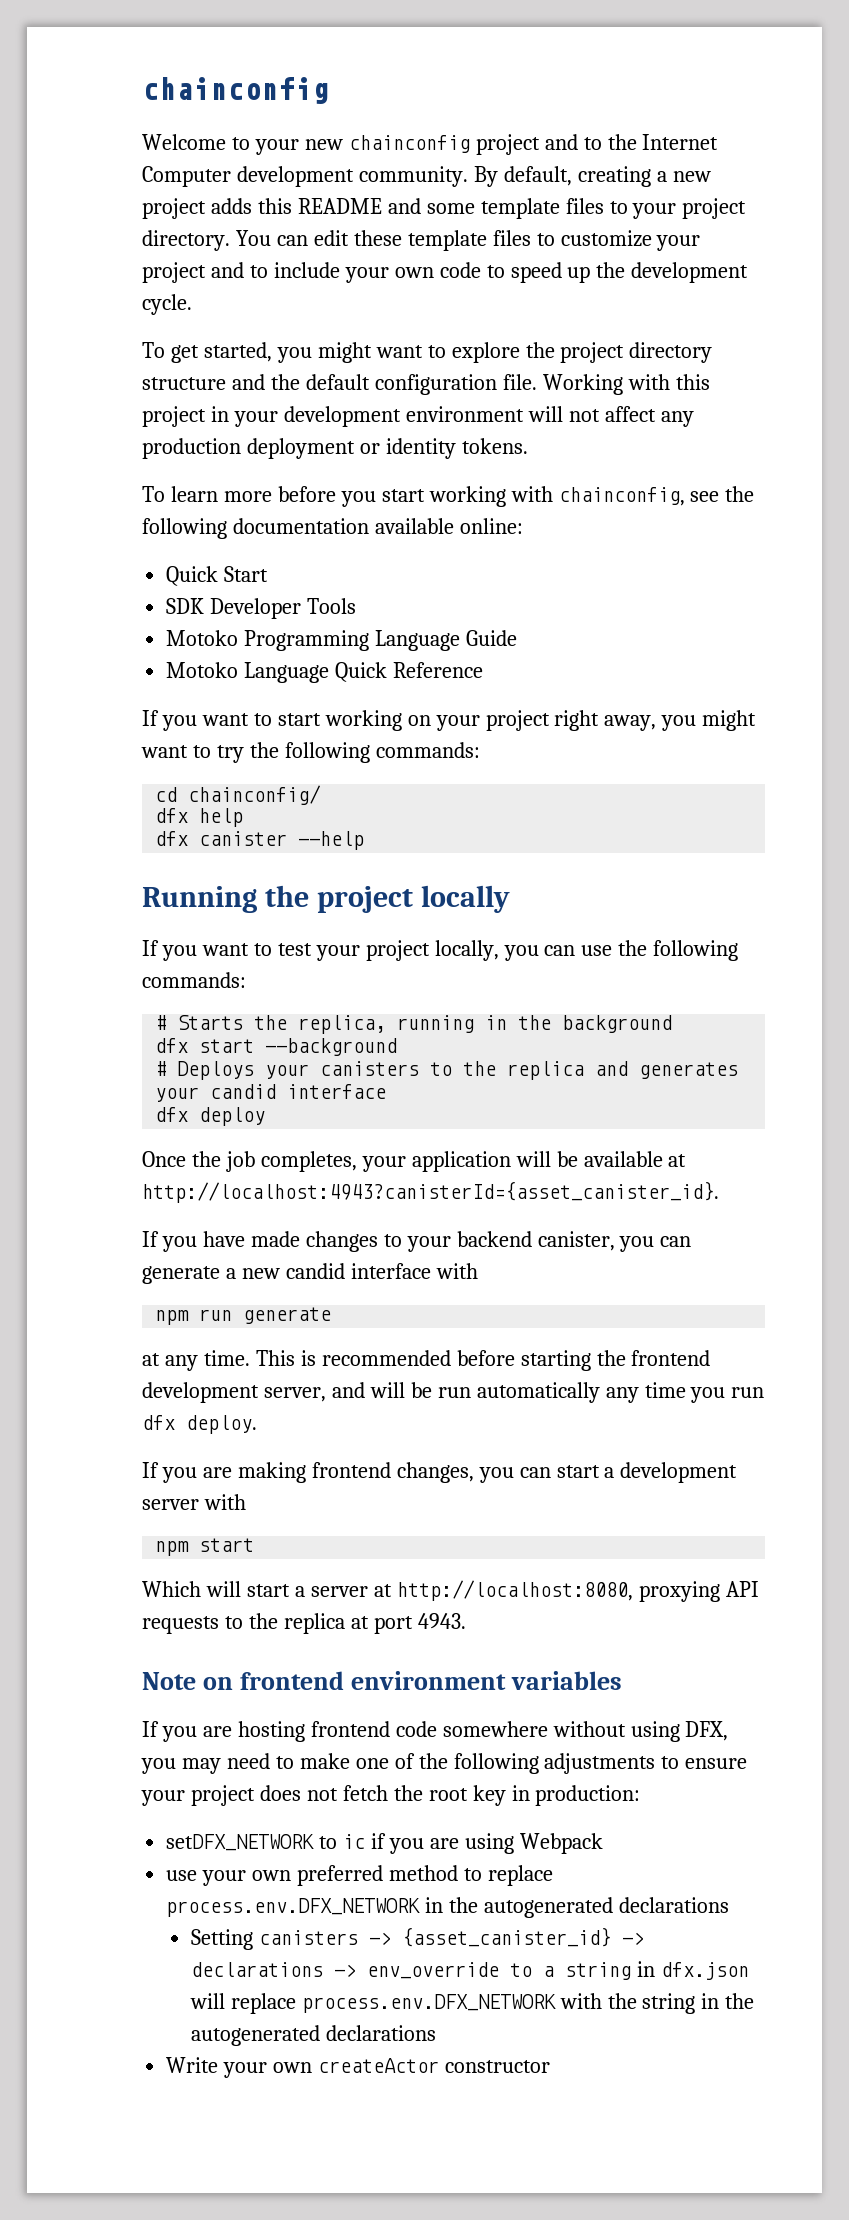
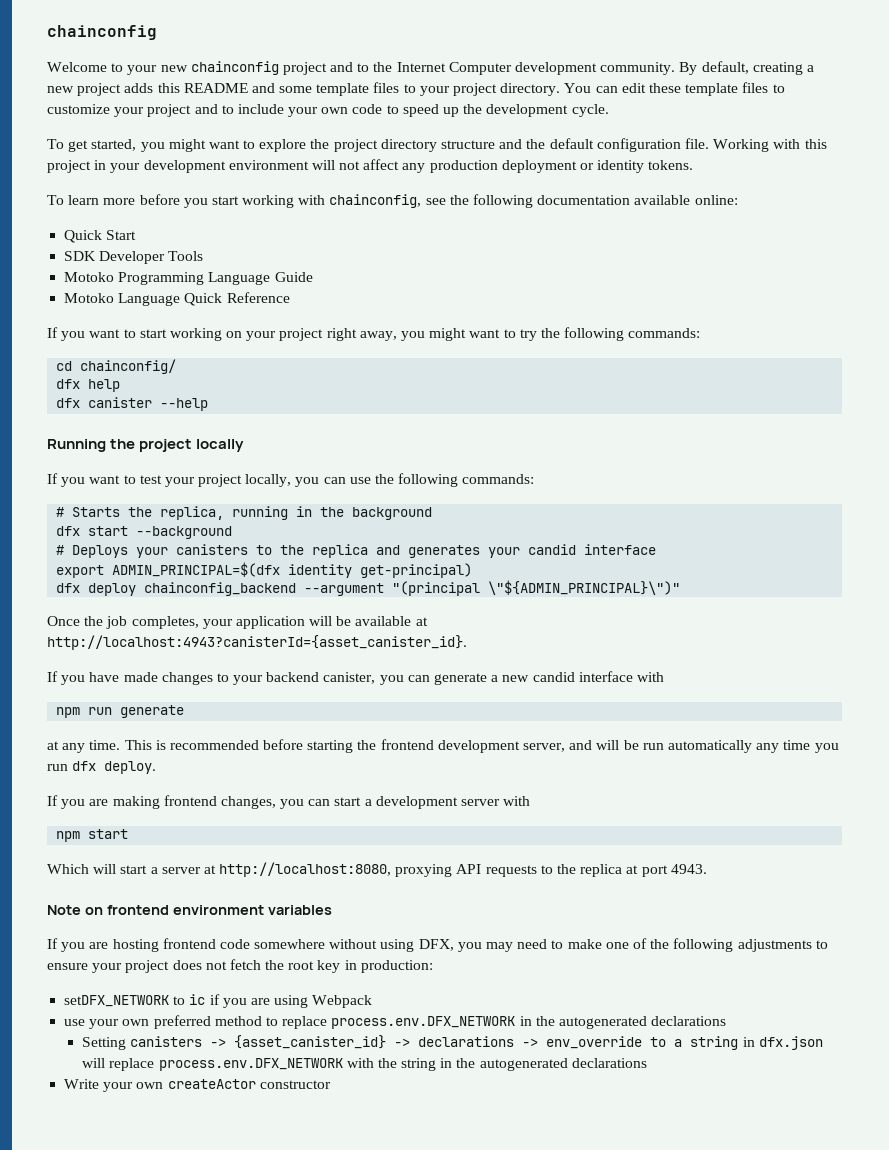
- dfx deploy
+ export ADMIN_PRINCIPAL=$(dfx identity get-principal)
+ dfx deploy chainconfig_backend --argument "(principal \"${ADMIN_PRINCIPAL}\")"

